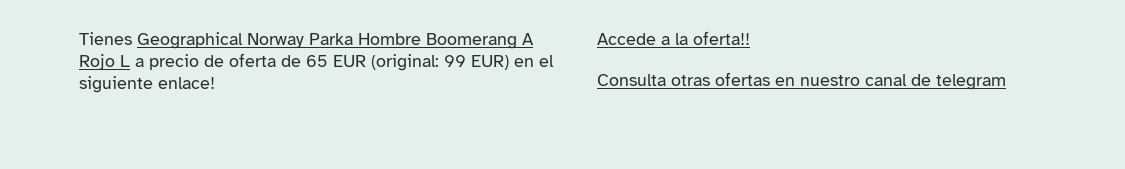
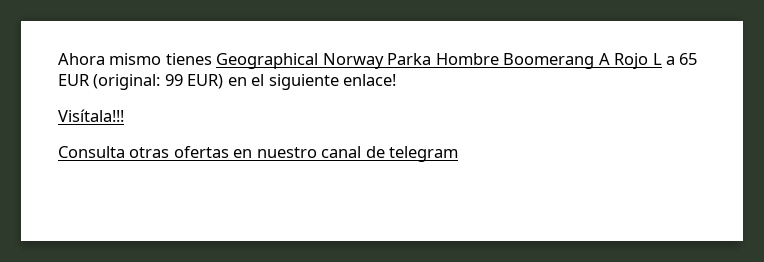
- Tienes Geographical Norway Parka Hombre Boomerang A Rojo L a precio de oferta de 65 EUR (original: 99 EUR) en el siguiente enlace!
+ Ahora mismo tienes Geographical Norway Parka Hombre Boomerang A Rojo L a 65 EUR (original: 99 EUR) en el siguiente enlace!
- Accede a la oferta!!
+ Visítala!!!

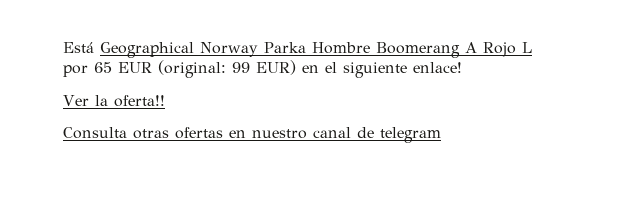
- Ahora mismo tienes Geographical Norway Parka Hombre Boomerang A Rojo L a 65 EUR (original: 99 EUR) en el siguiente enlace!
+ Está Geographical Norway Parka Hombre Boomerang A Rojo L por 65 EUR (original: 99 EUR) en el siguiente enlace!
- Visítala!!!
+ Ver la oferta!!

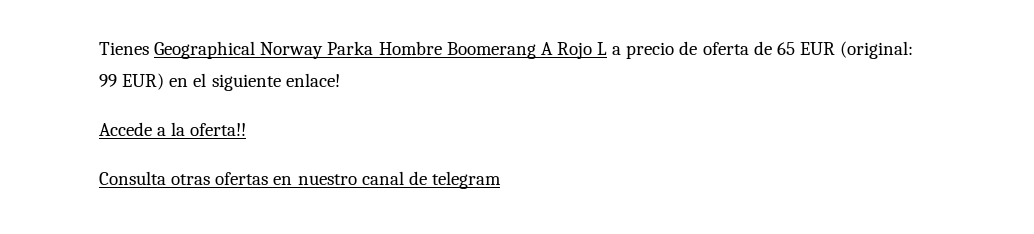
- Está Geographical Norway Parka Hombre Boomerang A Rojo L por 65 EUR (original: 99 EUR) en el siguiente enlace!
+ Tienes Geographical Norway Parka Hombre Boomerang A Rojo L a precio de oferta de 65 EUR (original: 99 EUR) en el siguiente enlace!
- Ver la oferta!!
+ Accede a la oferta!!

